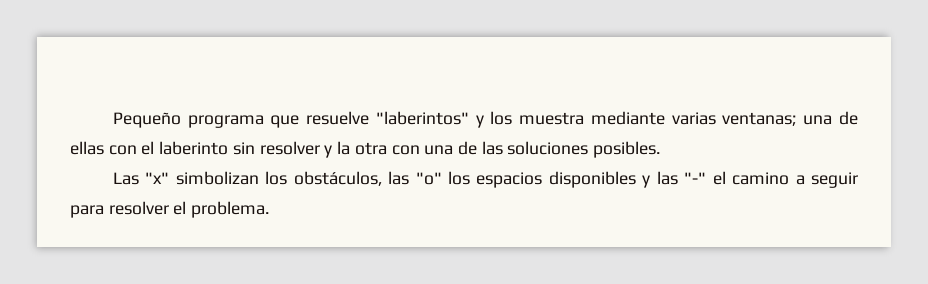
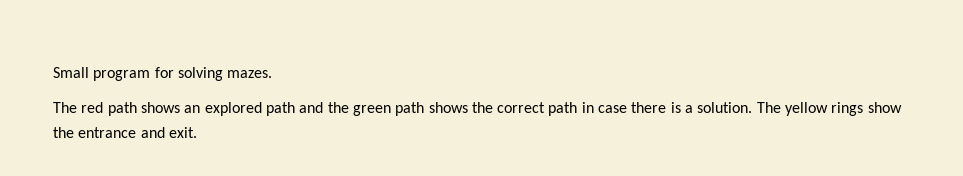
- Pequeño programa que resuelve "laberintos" y los muestra mediante varias ventanas; una de ellas con el laberinto sin resolver y la otra con una de las soluciones posibles.
- Las "x" simbolizan los obstáculos, las "o" los espacios disponibles y las "-" el camino a seguir para resolver el problema.
+ Small program for solving mazes.
+ The red path shows an explored path and the green path shows the correct path in case there is a solution. The yellow rings show the entrance and exit.

